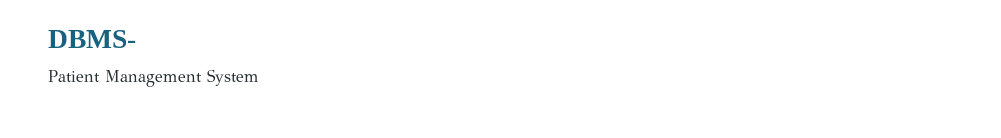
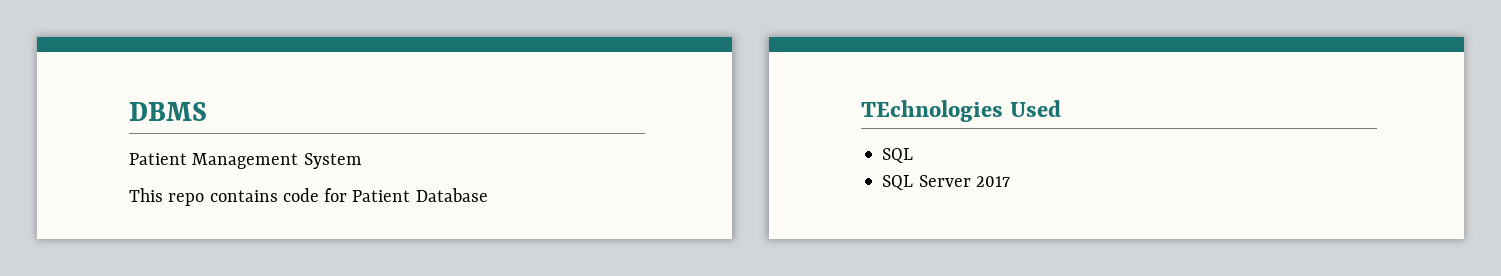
- DBMS-
+ DBMS
+ This repo contains code for Patient Database
+ TEchnologies Used
+ SQL
+ SQL Server 2017

